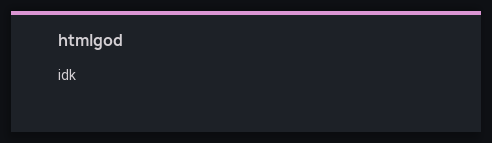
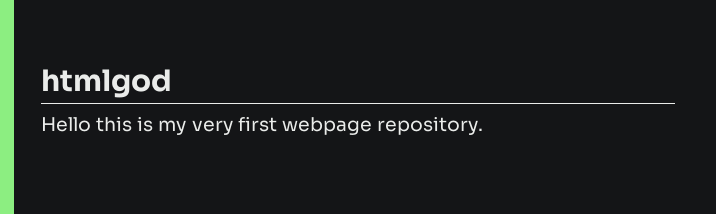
- idk
+ Hello this is my very first webpage repository.

